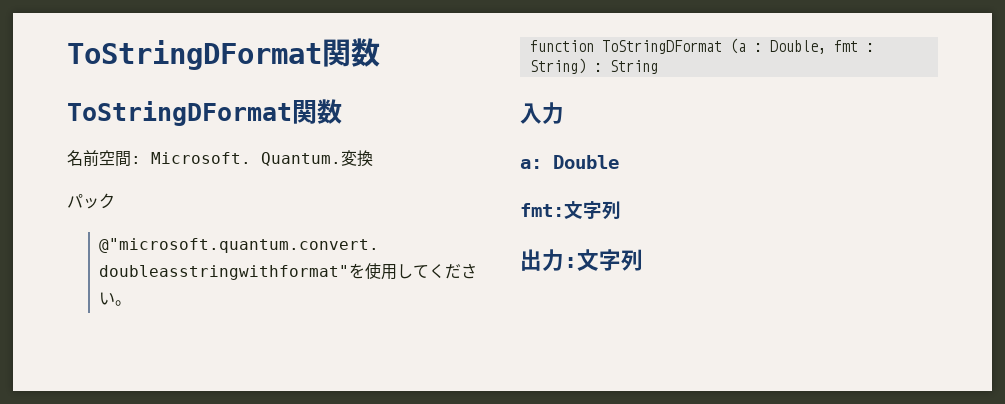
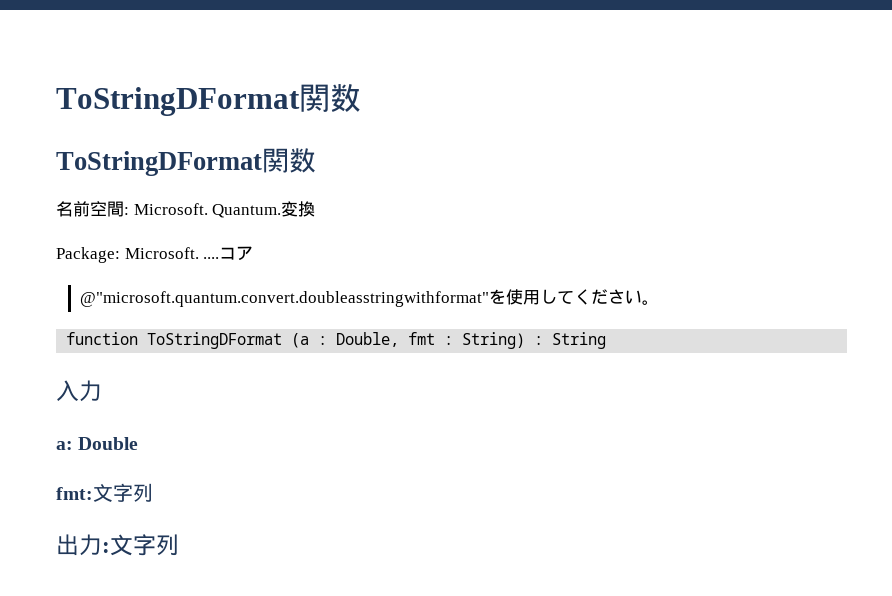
- パック
+ Package: Microsoft. ....コア

